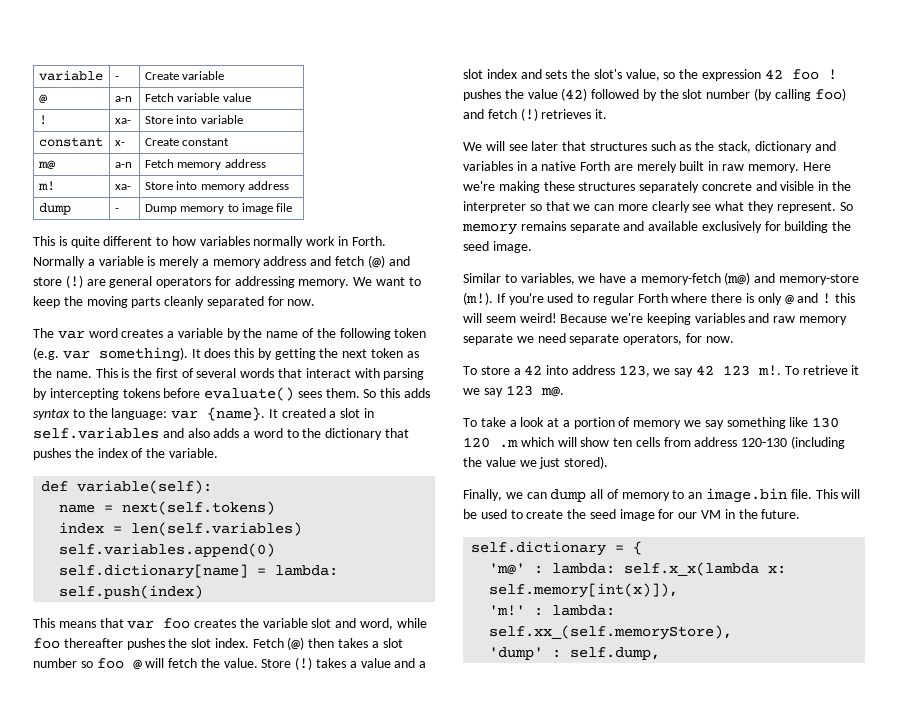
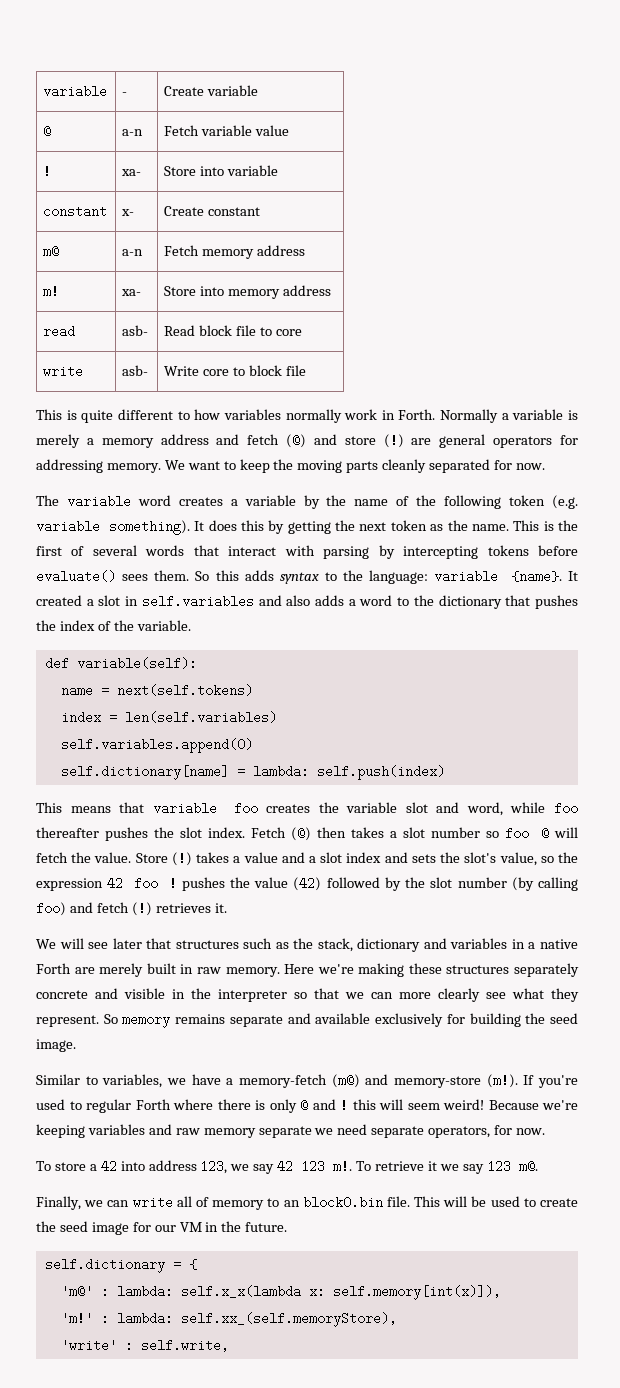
- dump | - | Dump memory to image file
+ read | asb- | Read block file to core
+ write | asb- | Write core to block file
- The var word creates a variable by the name of the following token (e.g. var something).
+ The variable word creates a variable by the name of the following token (e.g. variable something).
- So this adds syntax to the language: var {name}.
+ So this adds syntax to the language: variable {name}.
- This means that var foo creates the variable slot and word, while foo thereafter pushes the slot index.
+ This means that variable foo creates the variable slot and word, while foo thereafter pushes the slot index.
- To take a look at a portion of memory we say something like 130 120 .m which will show ten cells from address 120-130 (including the value we just stored).
- Finally, we can dump all of memory to an image.bin file.
+ Finally, we can write all of memory to an block0.bin file.
- 'dump' : self.dump,
+ 'write' : self.write,

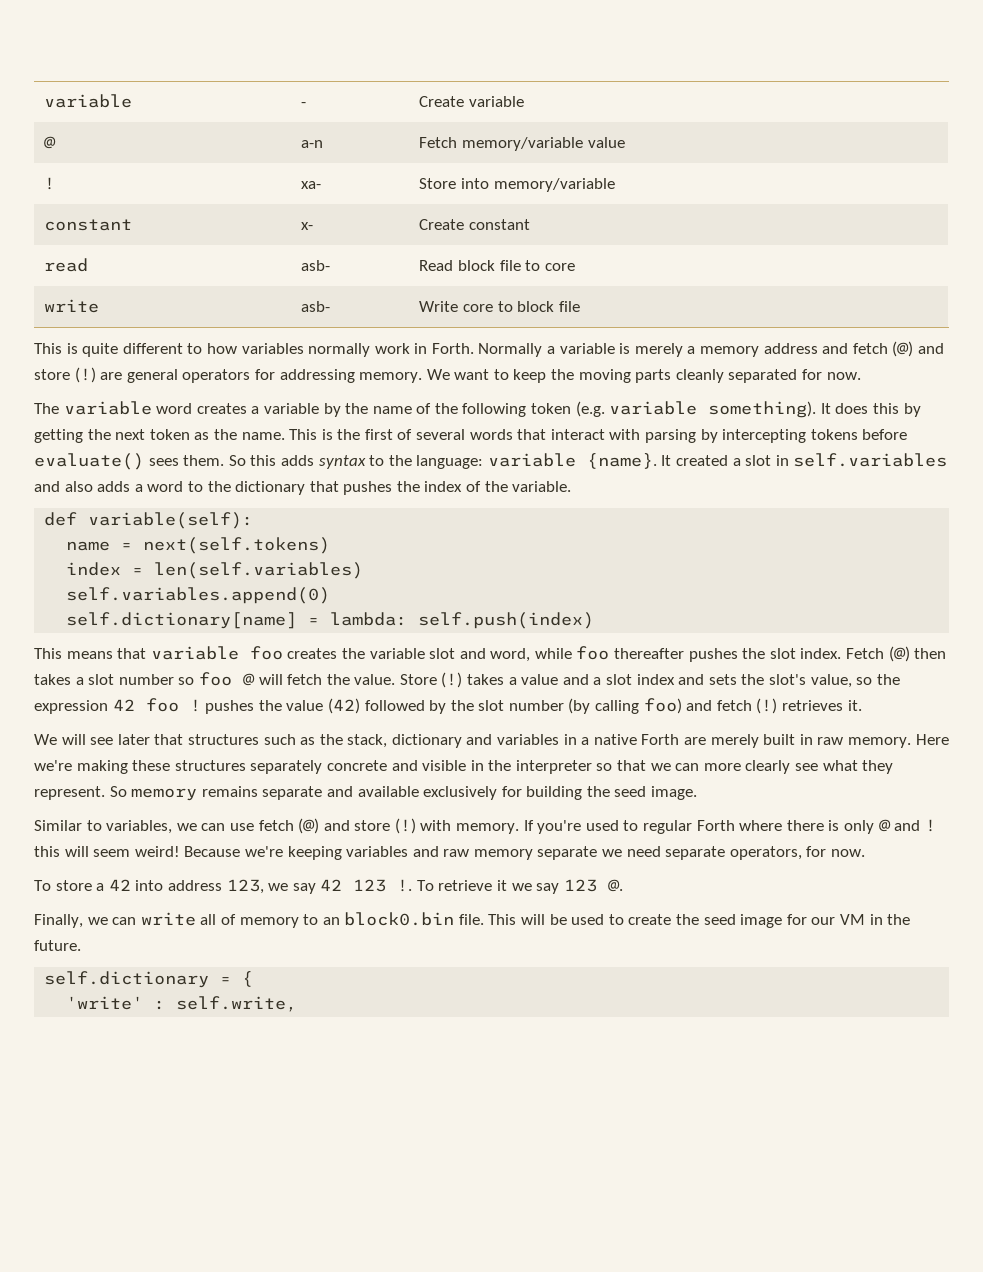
- @ | a-n | Fetch variable value
+ @ | a-n | Fetch memory/variable value
- ! | xa- | Store into variable
+ ! | xa- | Store into memory/variable
- m@ | a-n | Fetch memory address
- m! | xa- | Store into memory address
- Similar to variables, we have a memory-fetch (m@) and memory-store (m!).
+ Similar to variables, we can use fetch (@) and store (!) with memory.
- To store a 42 into address 123, we say 42 123 m!.
+ To store a 42 into address 123, we say 42 123 !.
- To retrieve it we say 123 m@.
+ To retrieve it we say 123 @.
- 'm@' : lambda: self.x_x(lambda x: self.memory[int(x)]),
- 'm!' : lambda: self.xx_(self.memoryStore),

